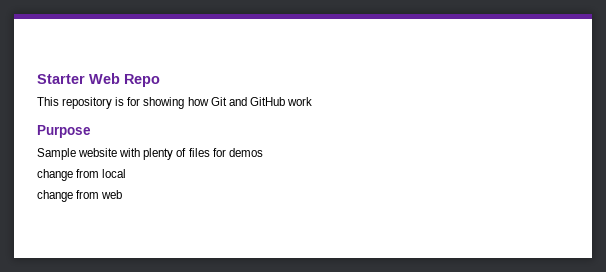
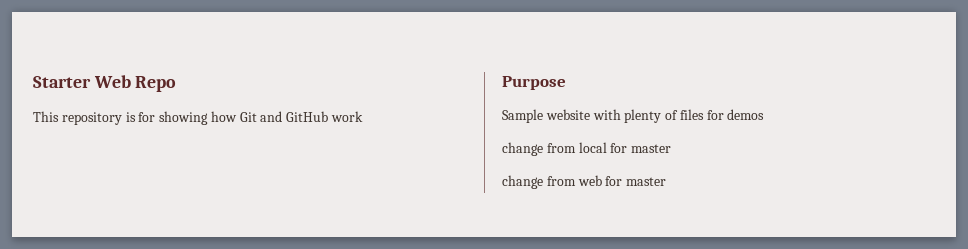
- change from local
+ change from local for master
- change from web
+ change from web for master

